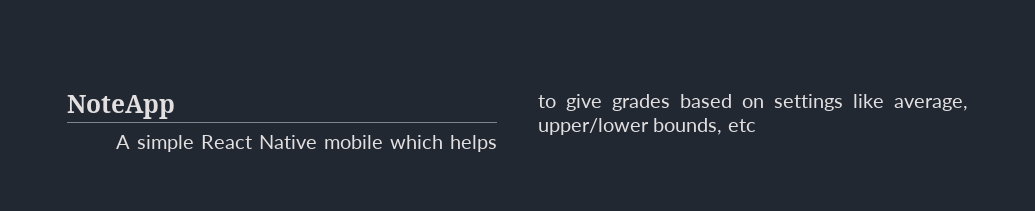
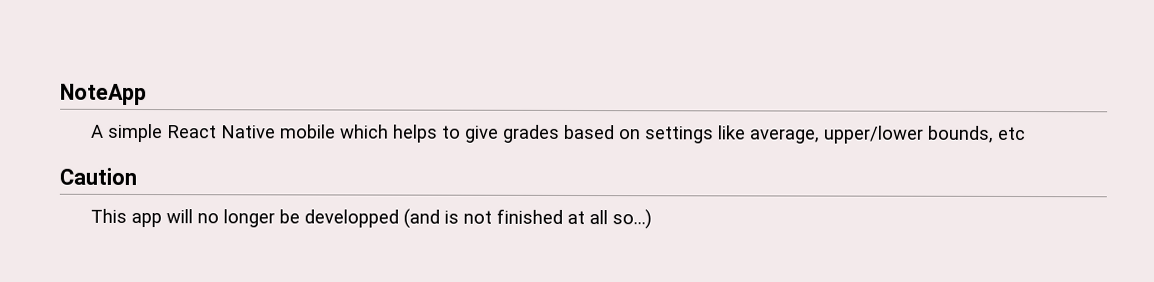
+ Caution
+ This app will no longer be developped (and is not finished at all so...)

